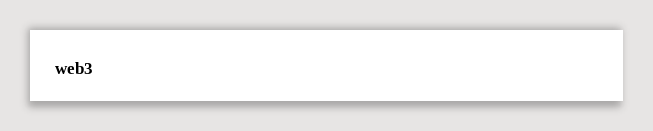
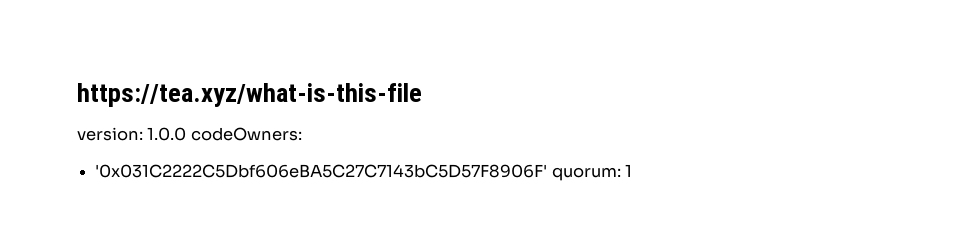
- web3
+ https://tea.xyz/what-is-this-file
+ version: 1.0.0 codeOwners:
+ '0x031C2222C5Dbf606eBA5C27C7143bC5D57F8906F' quorum: 1

